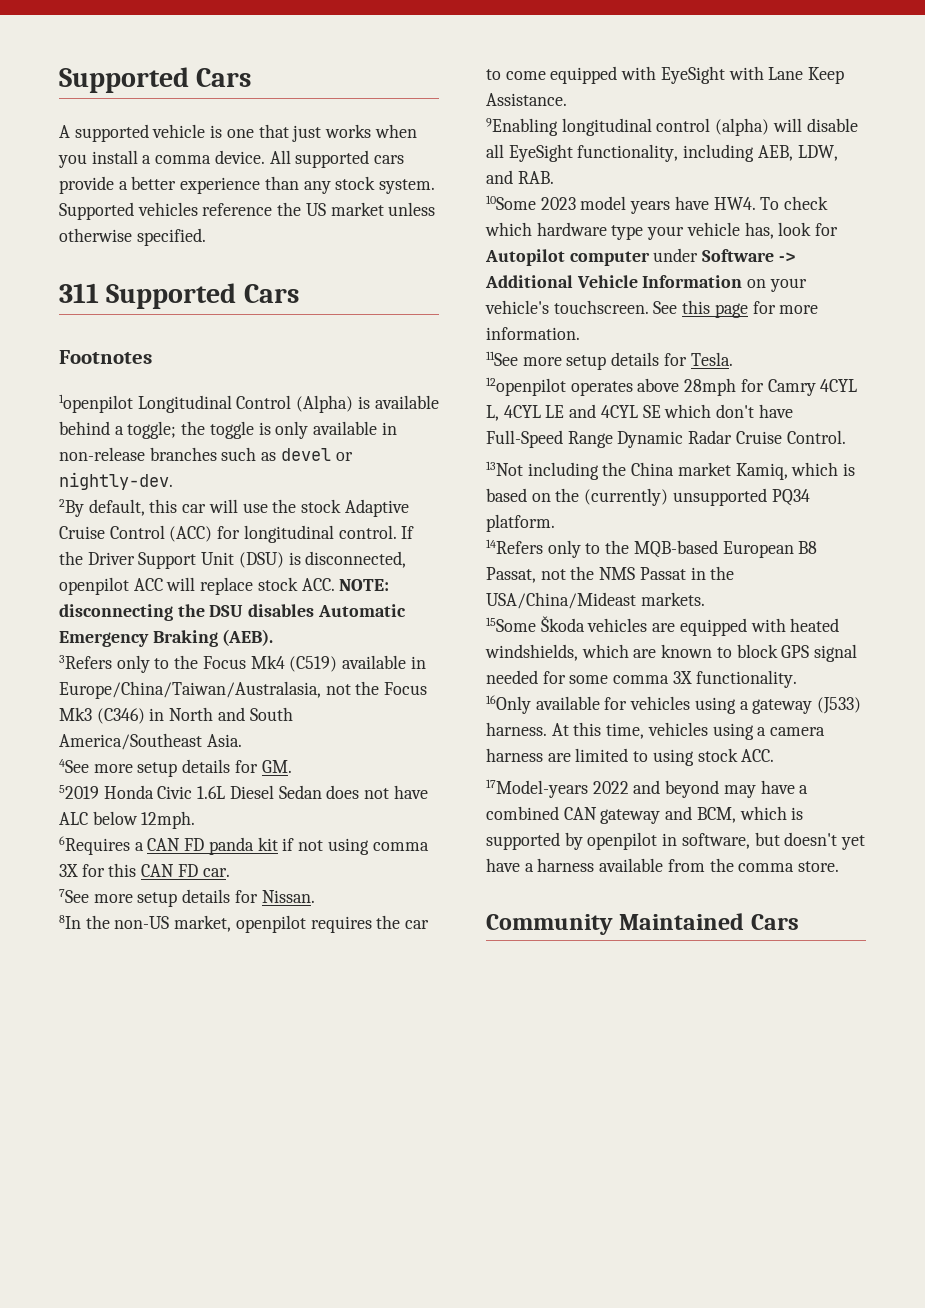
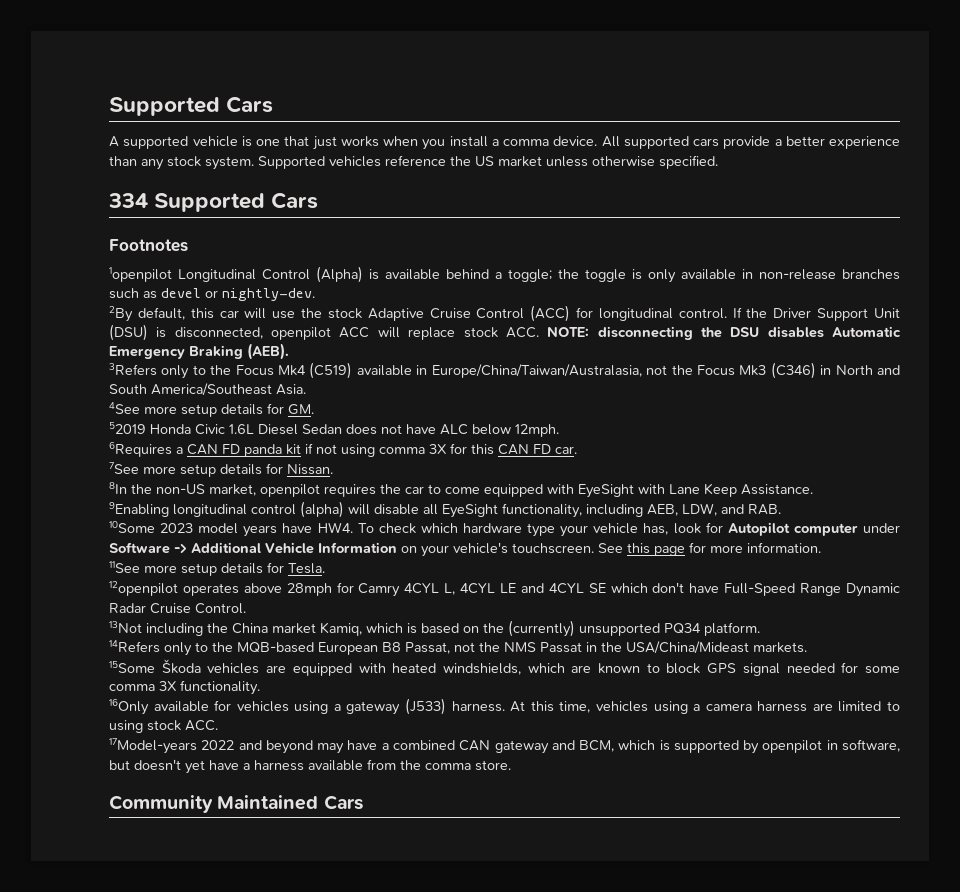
- 311 Supported Cars
+ 334 Supported Cars

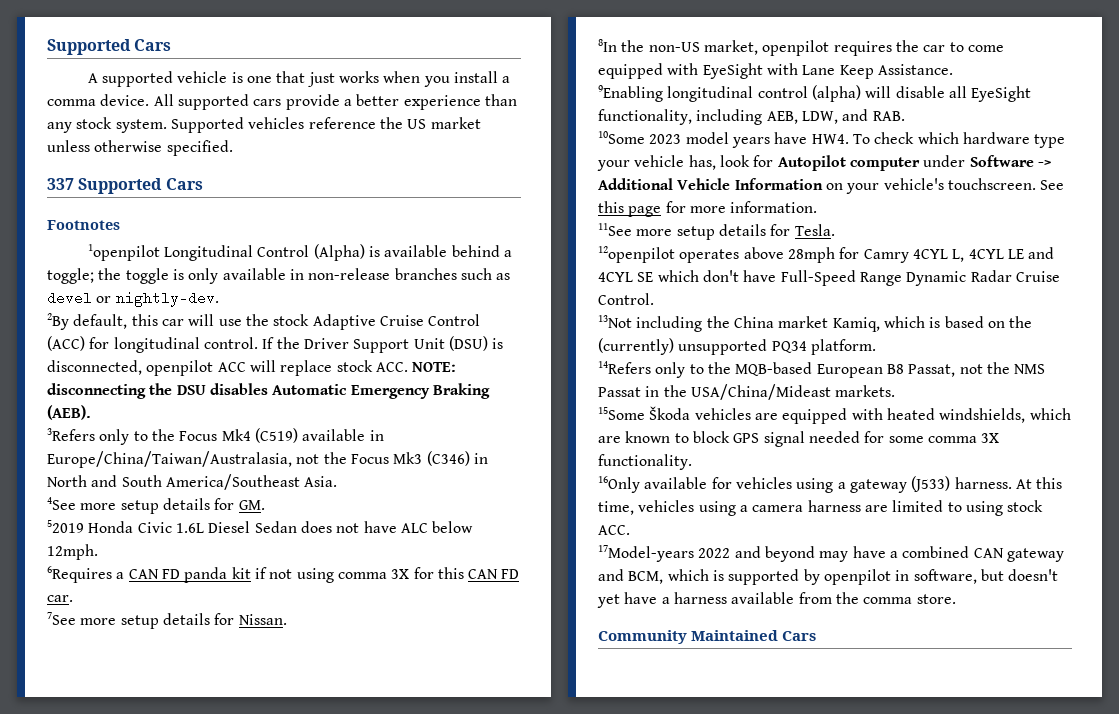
- 334 Supported Cars
+ 337 Supported Cars

